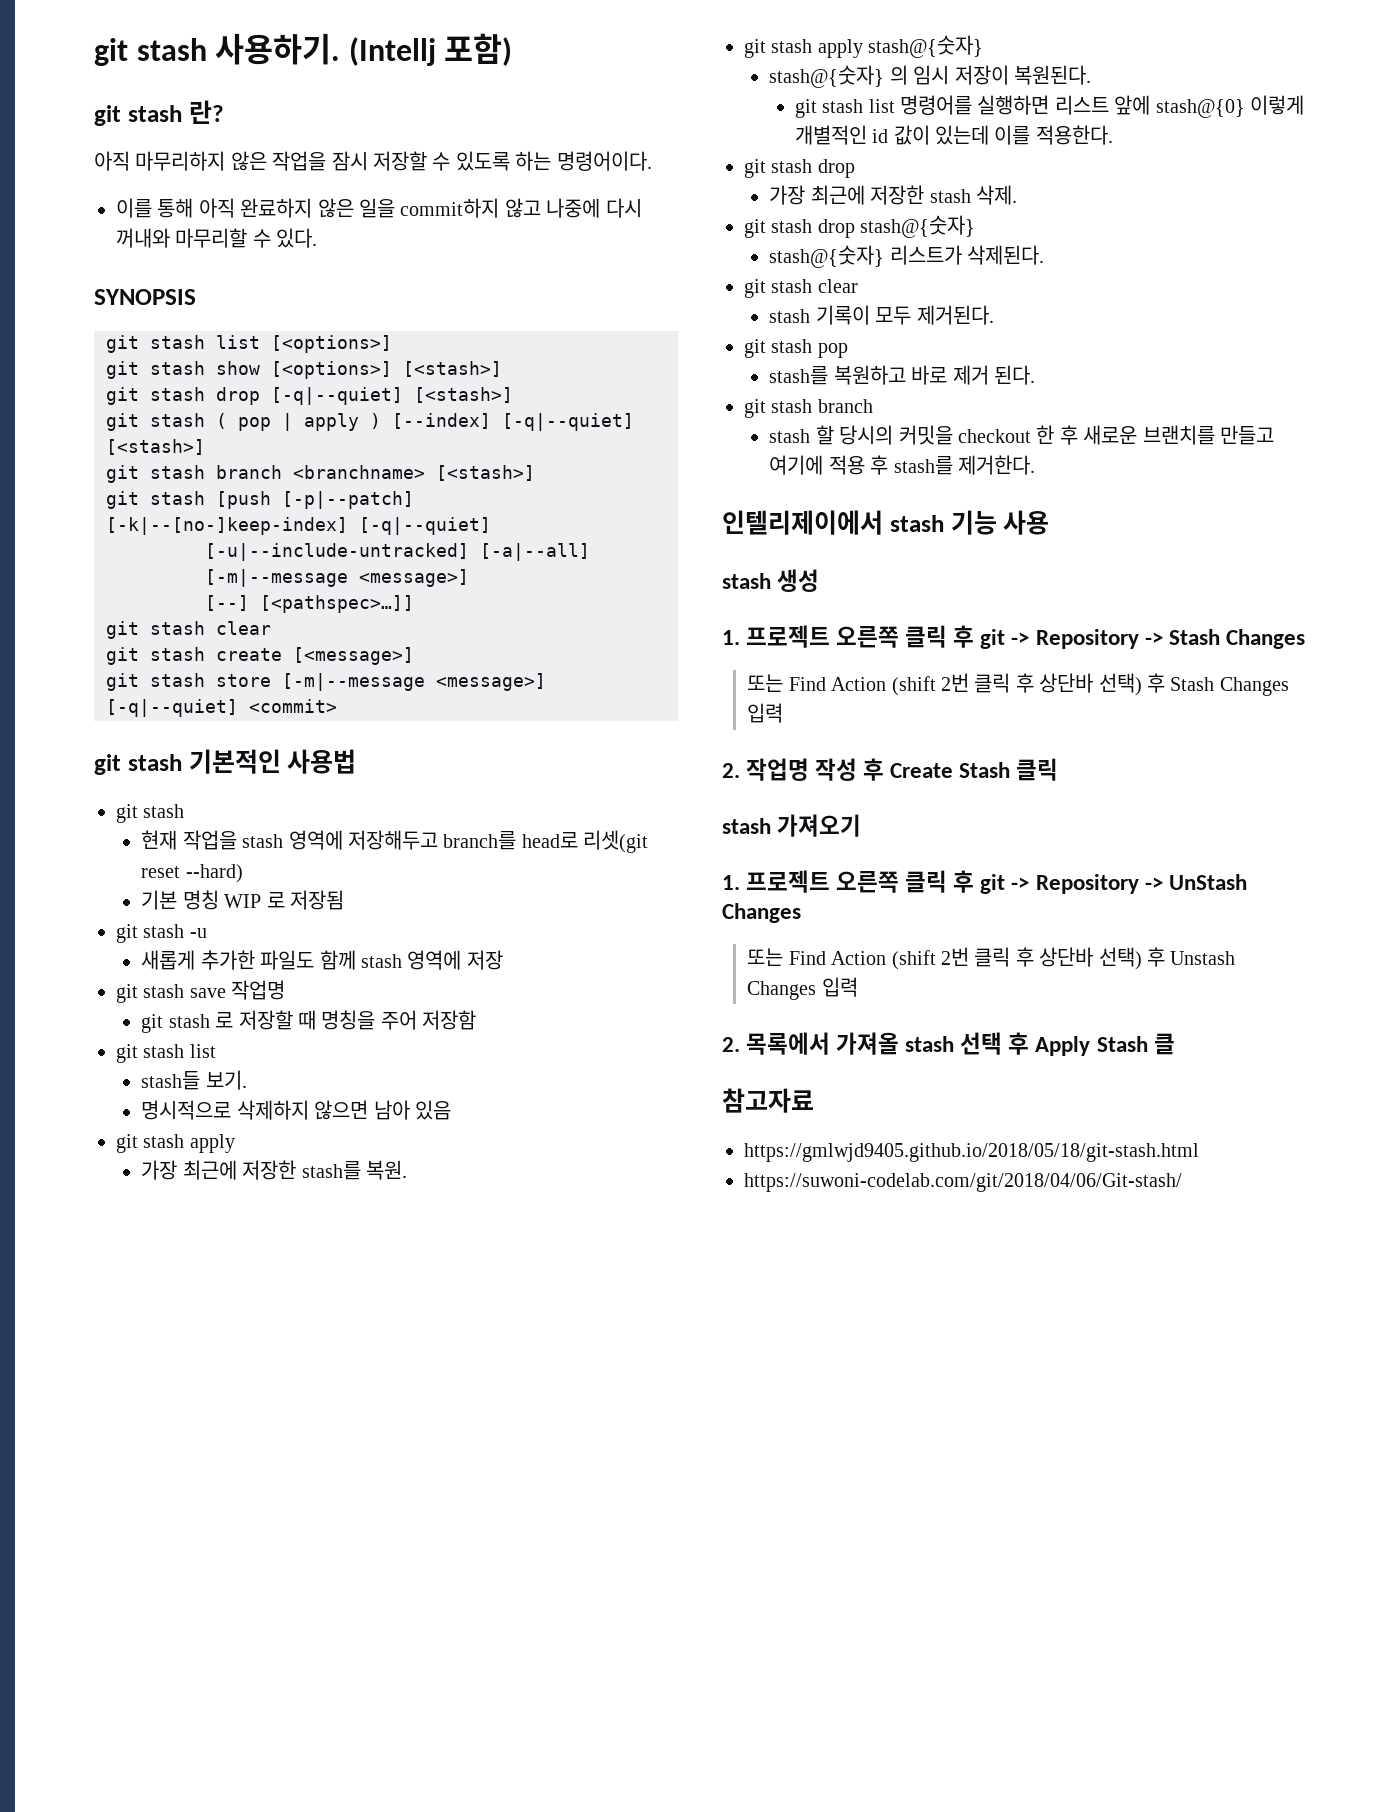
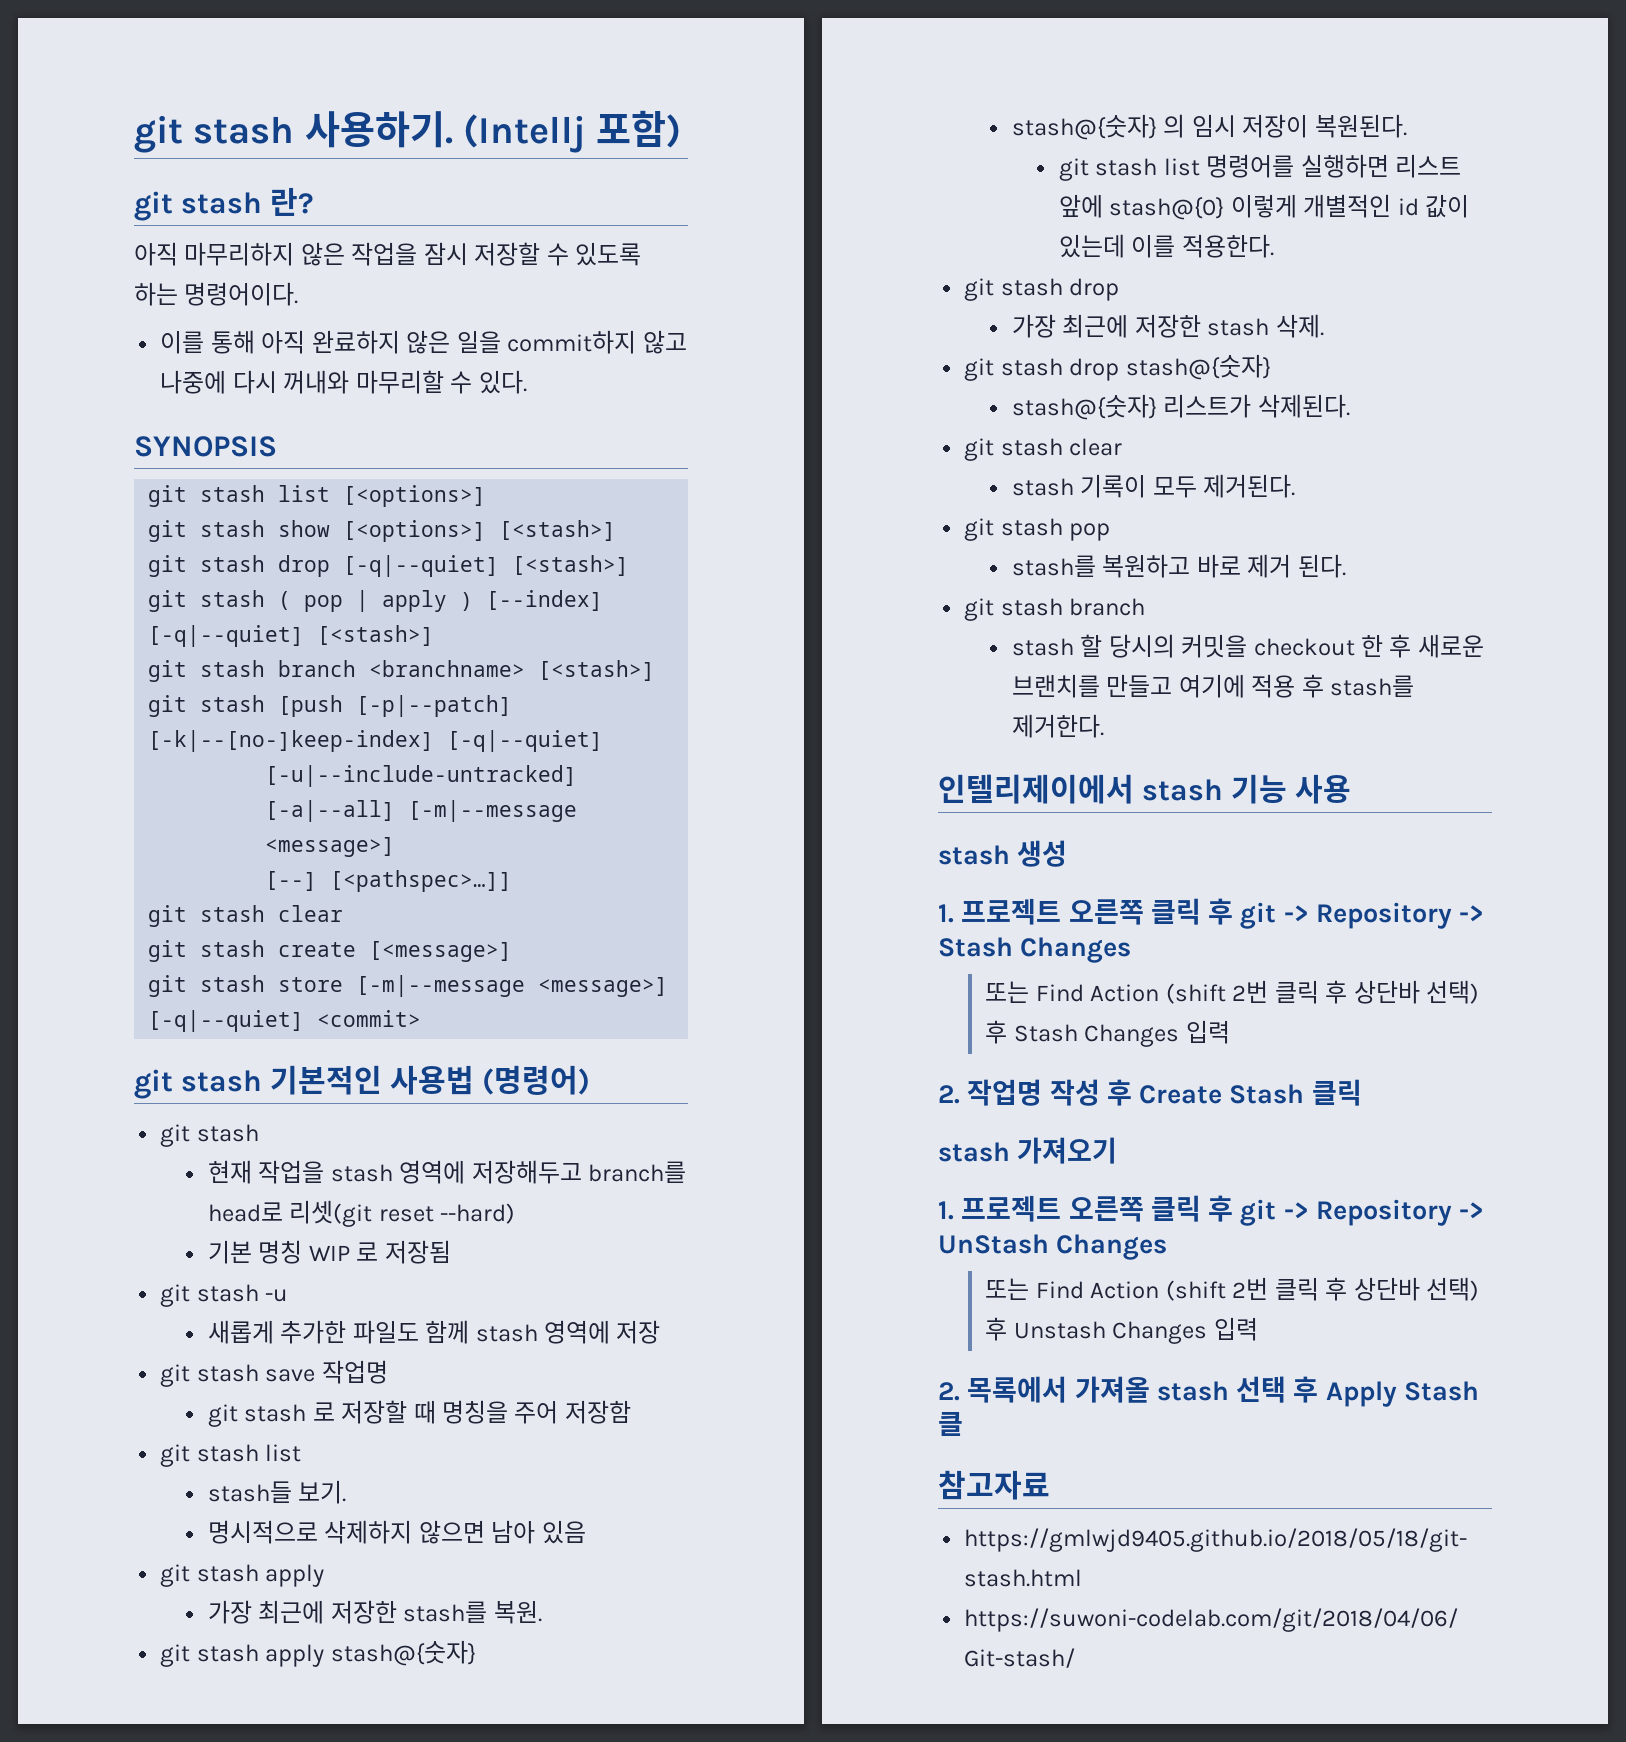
- git stash 기본적인 사용법
+ git stash 기본적인 사용법 (명령어)

